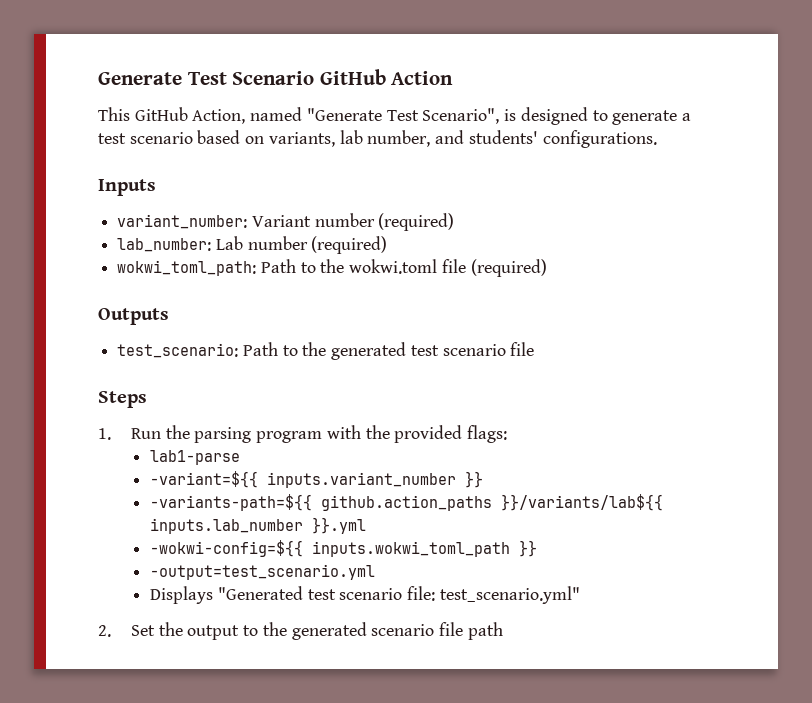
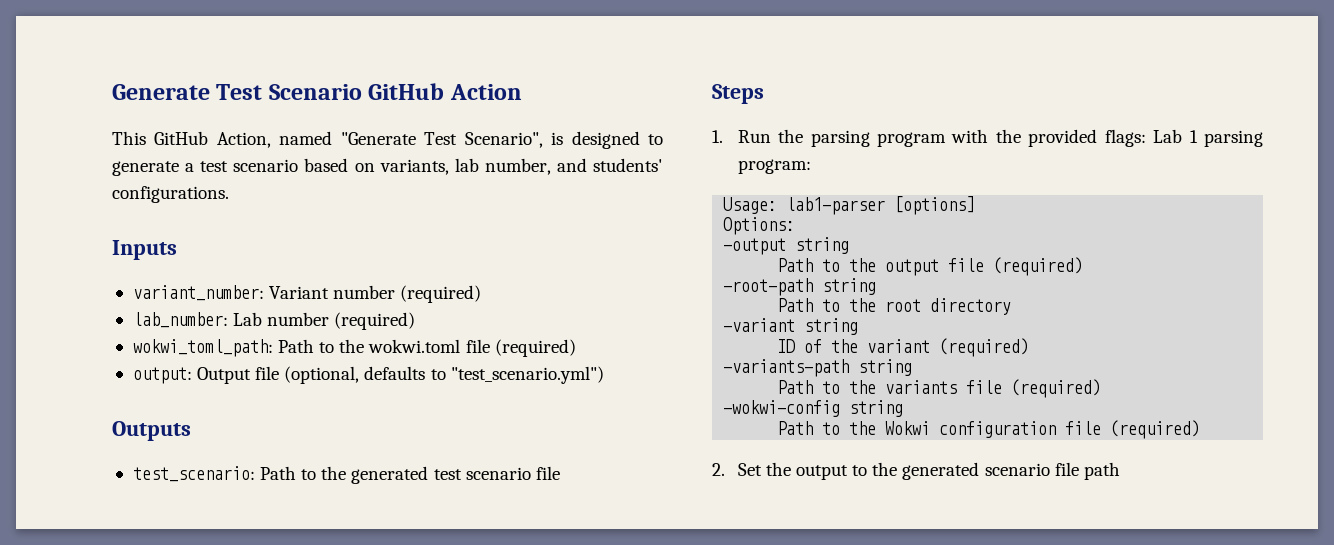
+ output: Output file (optional, defaults to "test_scenario.yml")
- 1. Run the parsing program with the provided flags:
- lab1-parse
- -variant=${{ inputs.variant_number }}
- -variants-path=${{ github.action_paths }}/variants/lab${{ inputs.lab_number }}.yml
- -wokwi-config=${{ inputs.wokwi_toml_path }}
- -output=test_scenario.yml
- Displays "Generated test scenario file: test_scenario.yml"
+ 1. Run the parsing program with the provided flags: Lab 1 parsing program:
+ Usage: lab1-parser [options]
+ Options:
+ -output string
+ Path to the output file (required)
+ -root-path string
+ Path to the root directory
+ -variant string
+ ID of the variant (required)
+ -variants-path string
+ Path to the variants file (required)
+ -wokwi-config string
+ Path to the Wokwi configuration file (required)

